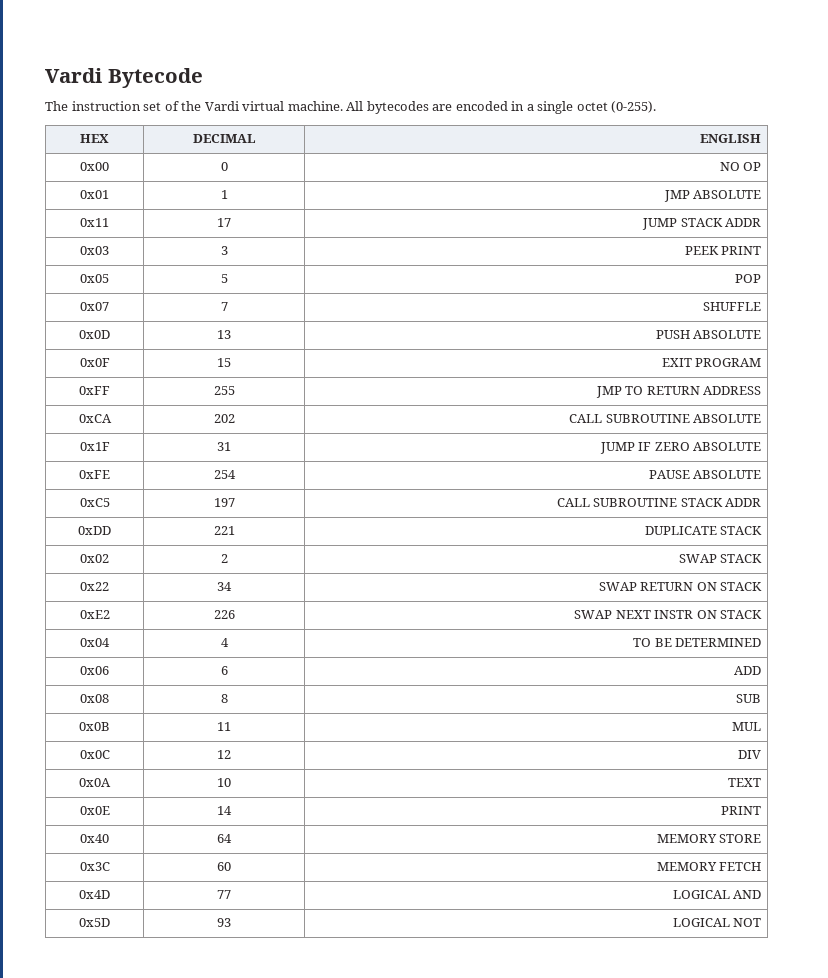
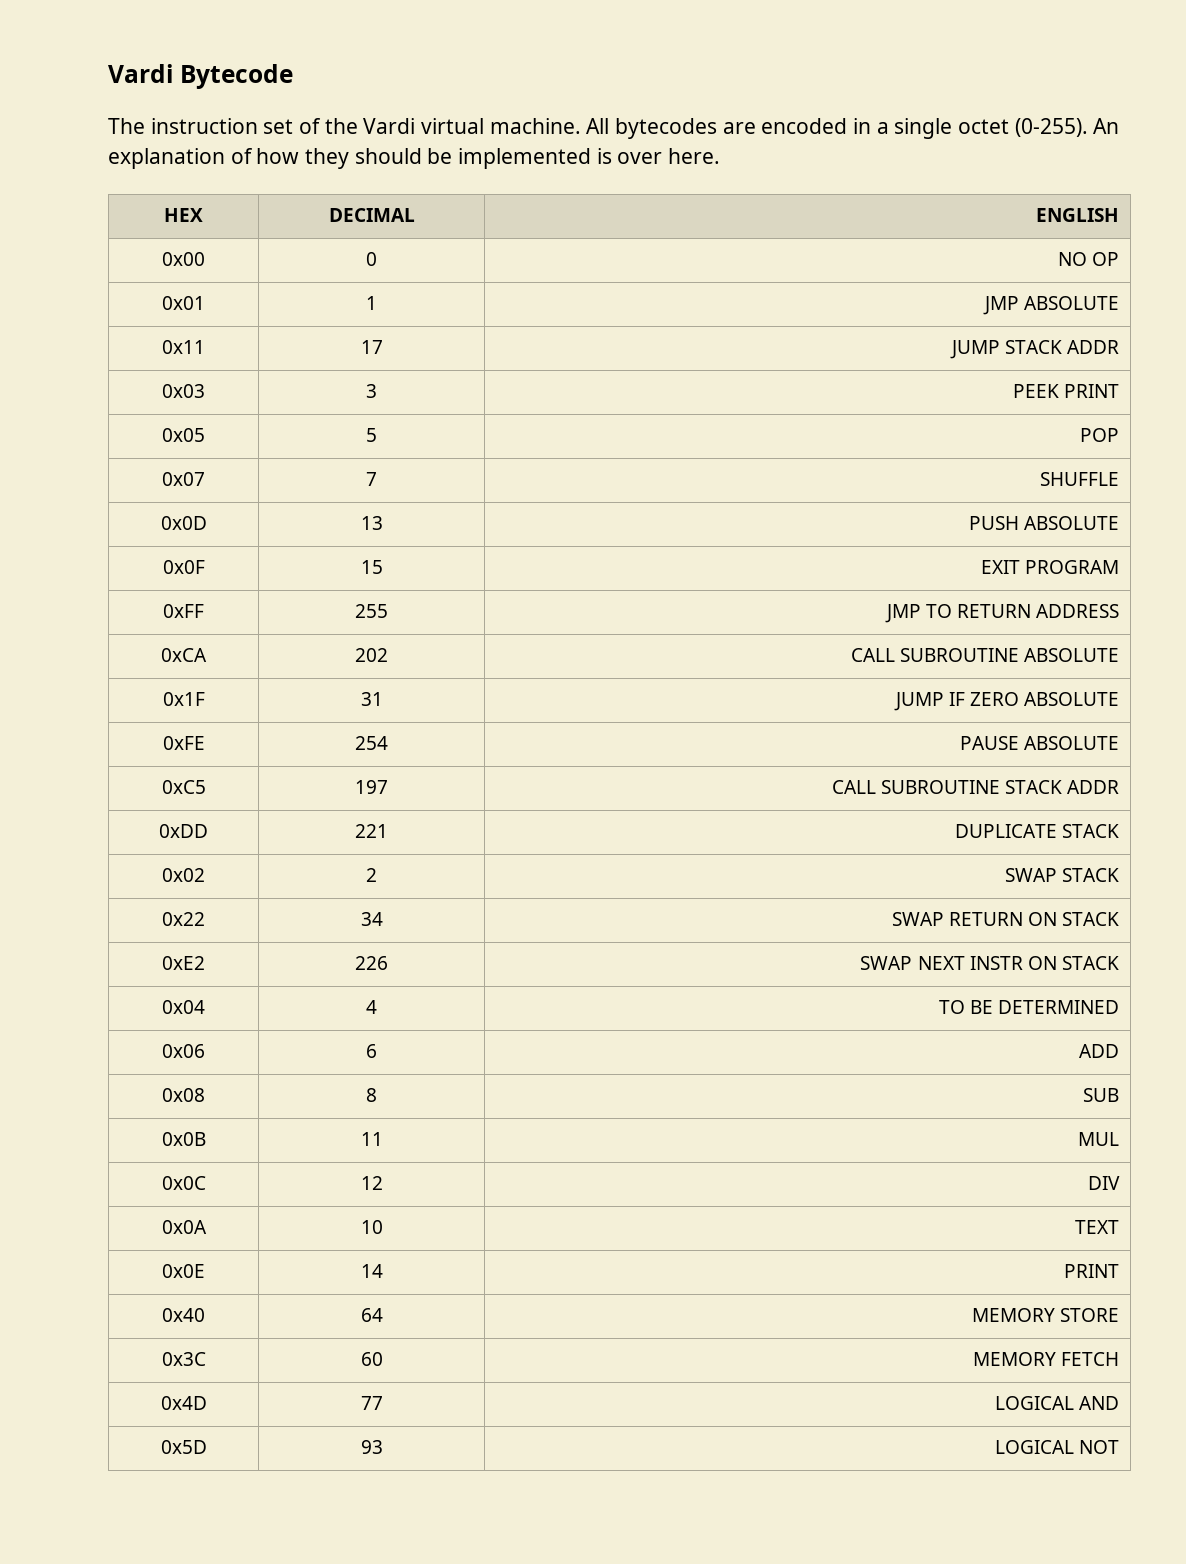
+ An explanation of how they should be implemented is over here.

